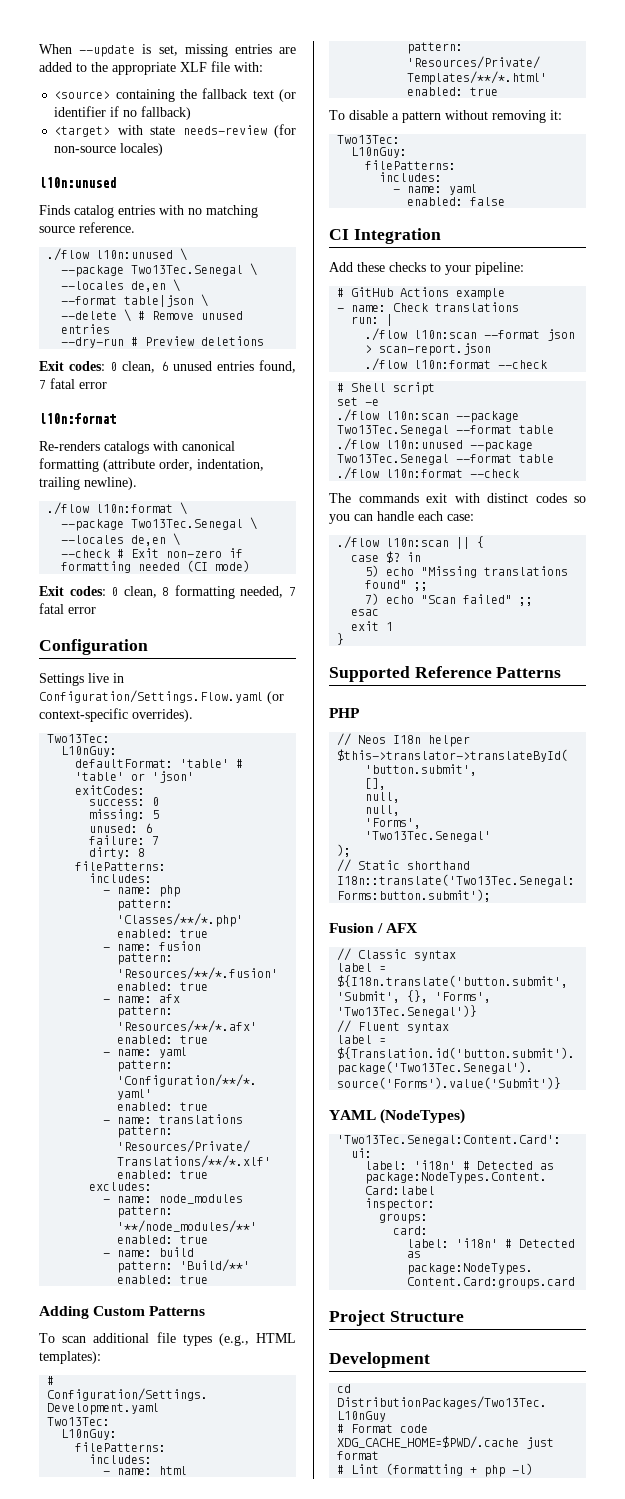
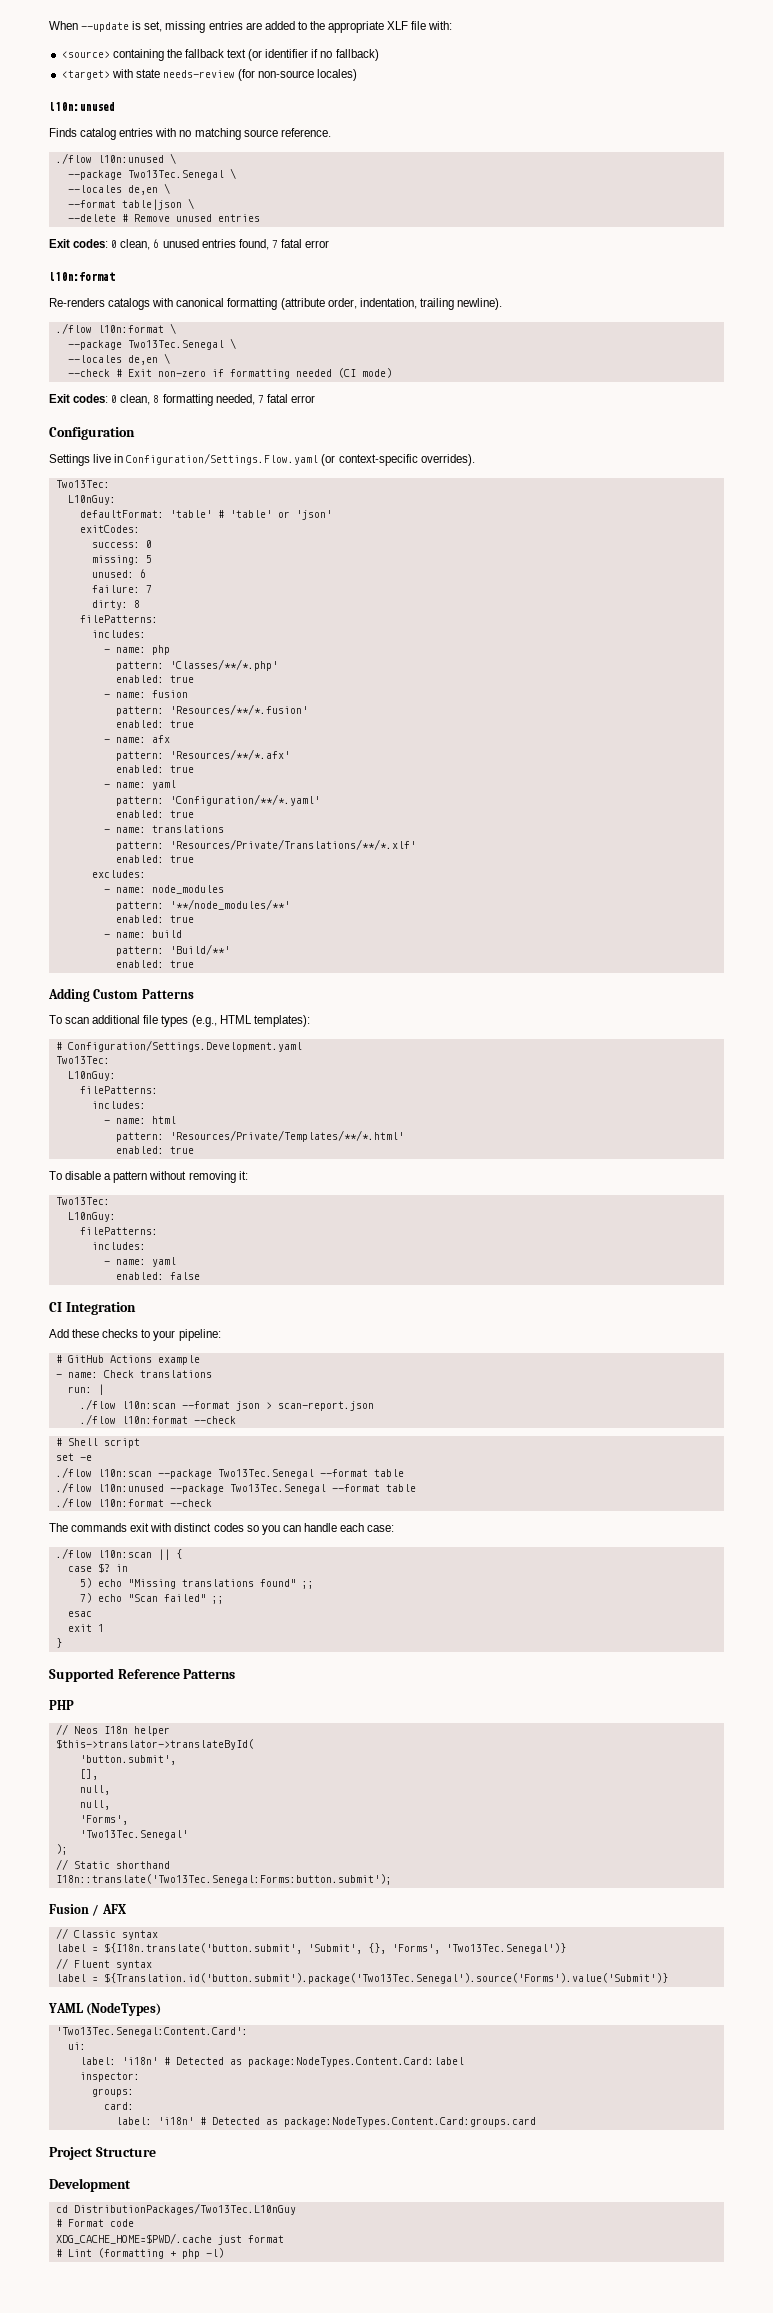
- --delete \ # Remove unused entries
+ --delete # Remove unused entries
- --dry-run # Preview deletions

